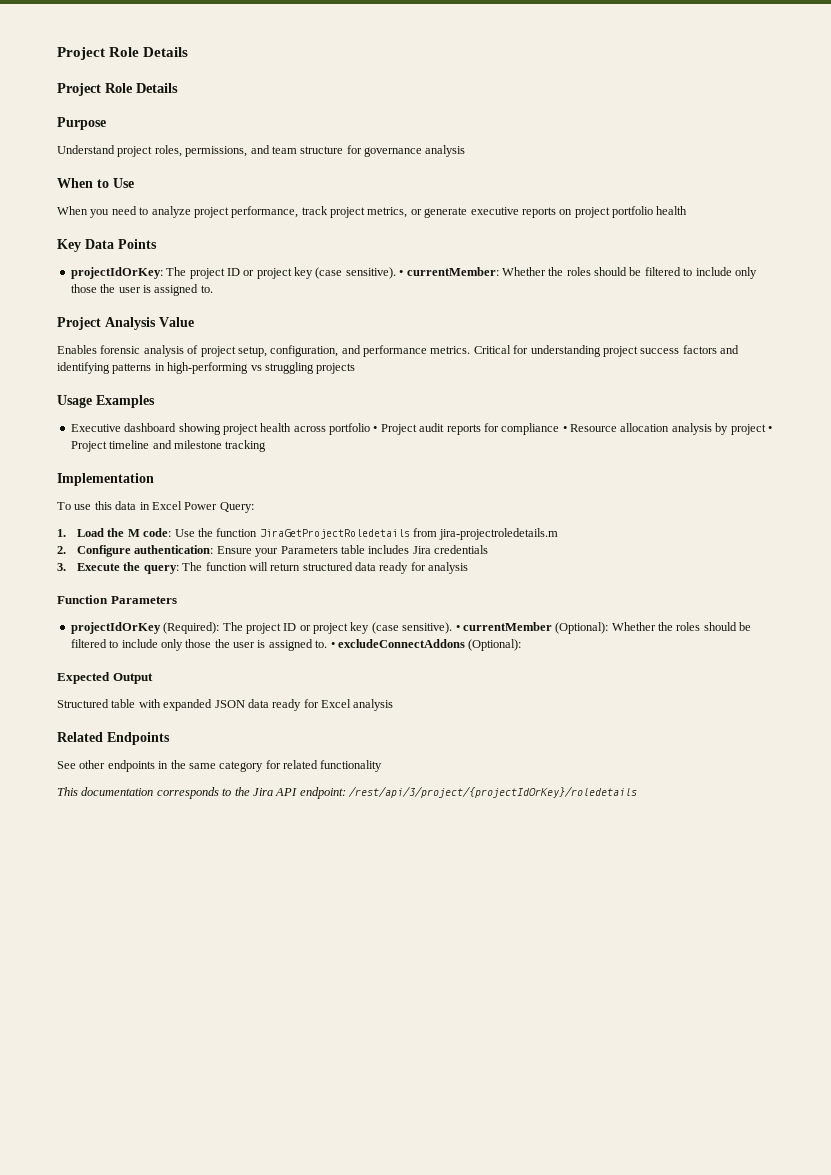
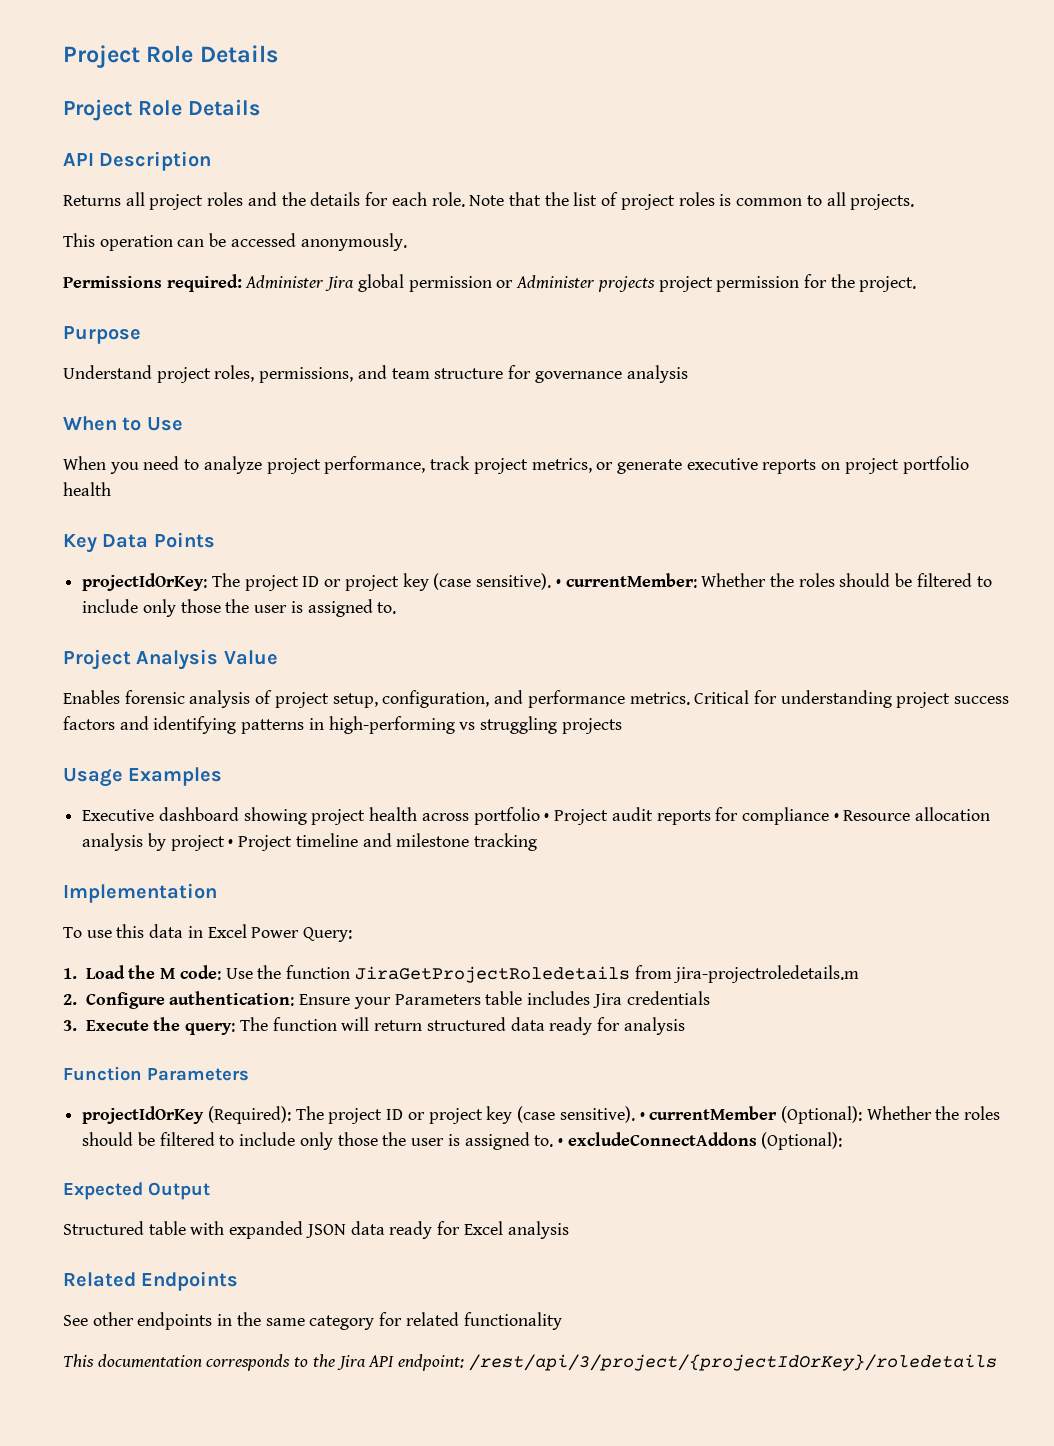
+ API Description
+ Returns all project roles and the details for each role. Note that the list of project roles is common to all projects.
+ This operation can be accessed anonymously.
+ Permissions required: Administer Jira global permission or Administer projects project permission for the project.

